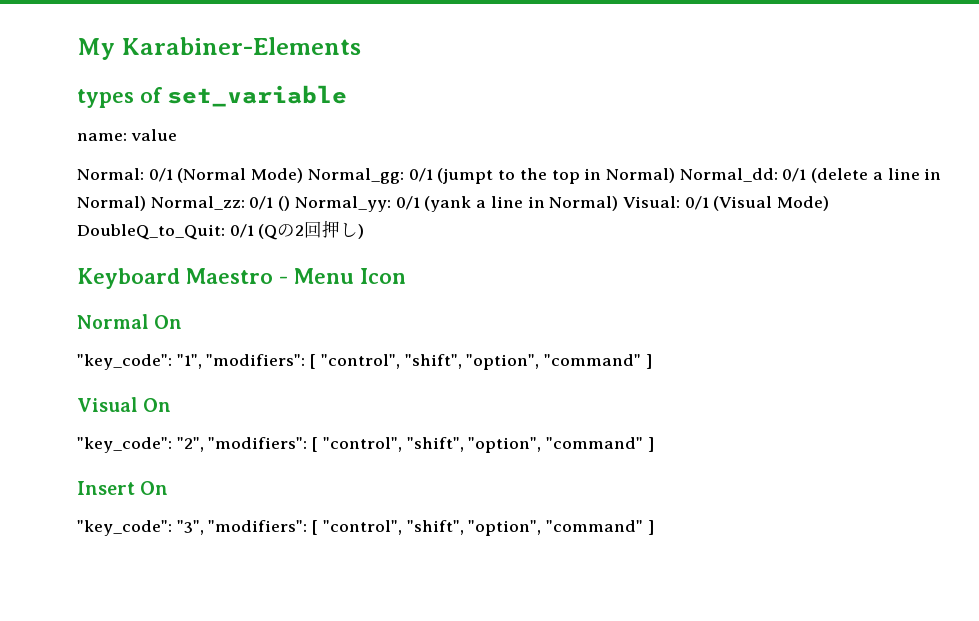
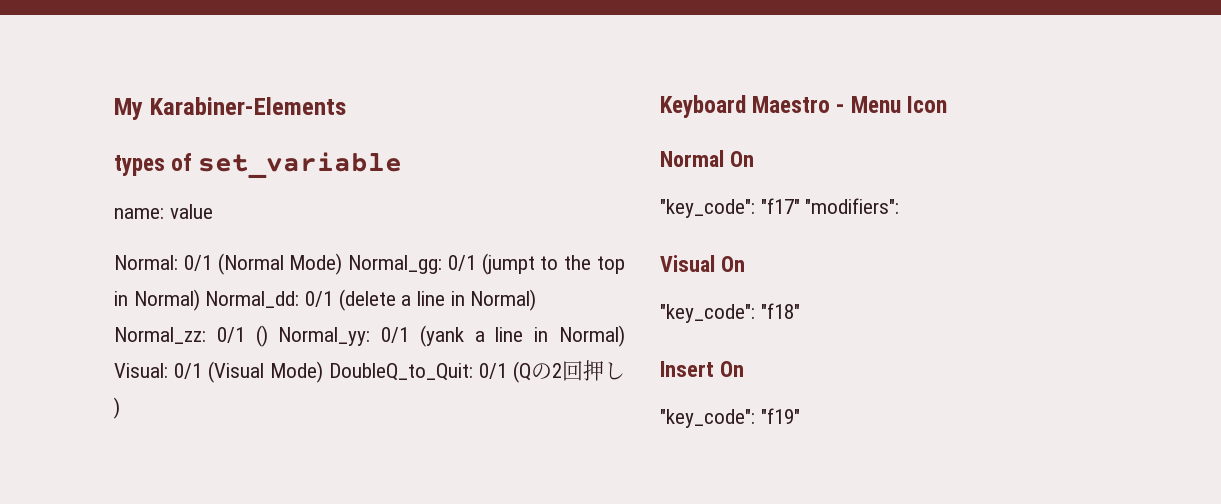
- "key_code": "1", "modifiers": [ "control", "shift", "option", "command" ]
+ "key_code": "f17" "modifiers":
  Visual On
- "key_code": "2", "modifiers": [ "control", "shift", "option", "command" ]
+ "key_code": "f18"
  Insert On
- "key_code": "3", "modifiers": [ "control", "shift", "option", "command" ]
+ "key_code": "f19"

